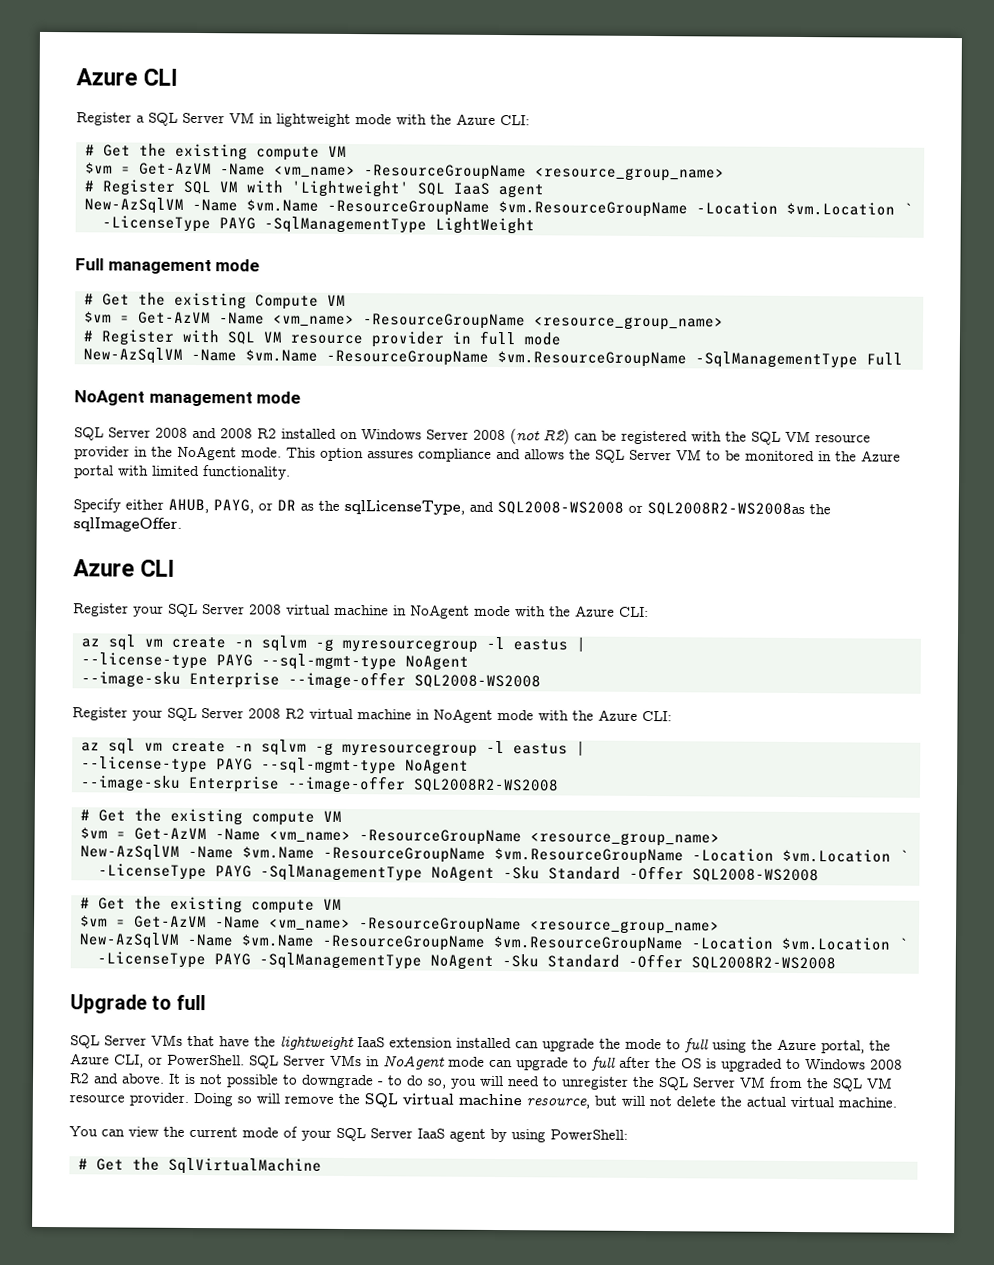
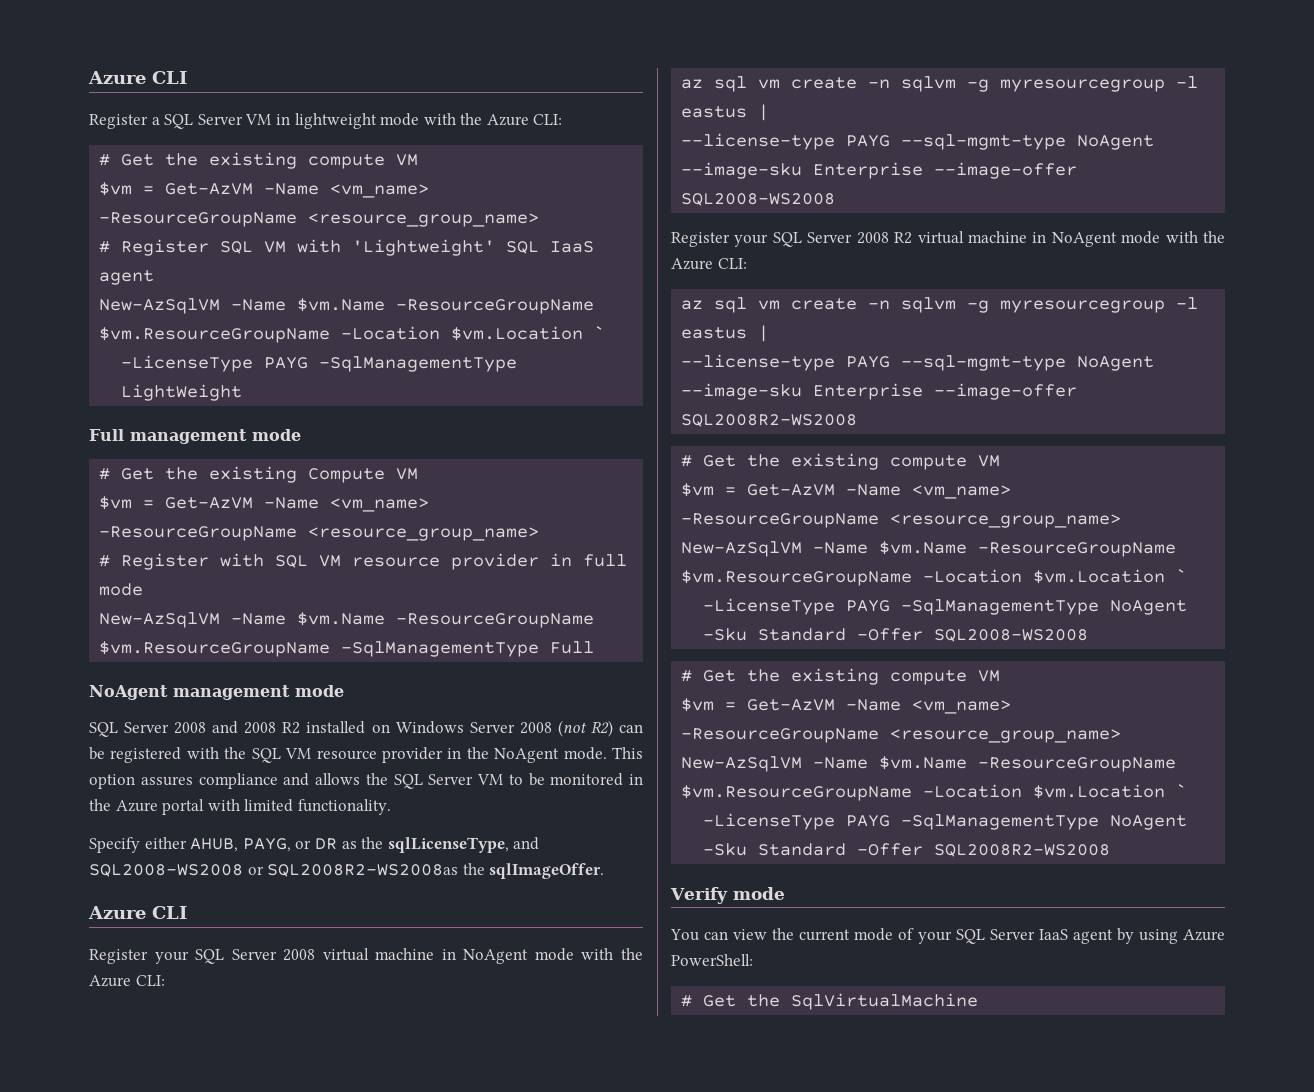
- Upgrade to full
- SQL Server VMs that have the lightweight IaaS extension installed can upgrade the mode to full using the Azure portal, the Azure CLI, or PowerShell. SQL Server VMs in NoAgent mode can upgrade to full after the OS is upgraded to Windows 2008 R2 and above. It is not possible to downgrade - to do so, you will need to unregister the SQL Server VM from the SQL VM resource provider. Doing so will remove the SQL virtual machine resource, but will not delete the actual virtual machine.
+ Verify mode
- You can view the current mode of your SQL Server IaaS agent by using PowerShell:
+ You can view the current mode of your SQL Server IaaS agent by using Azure PowerShell:

